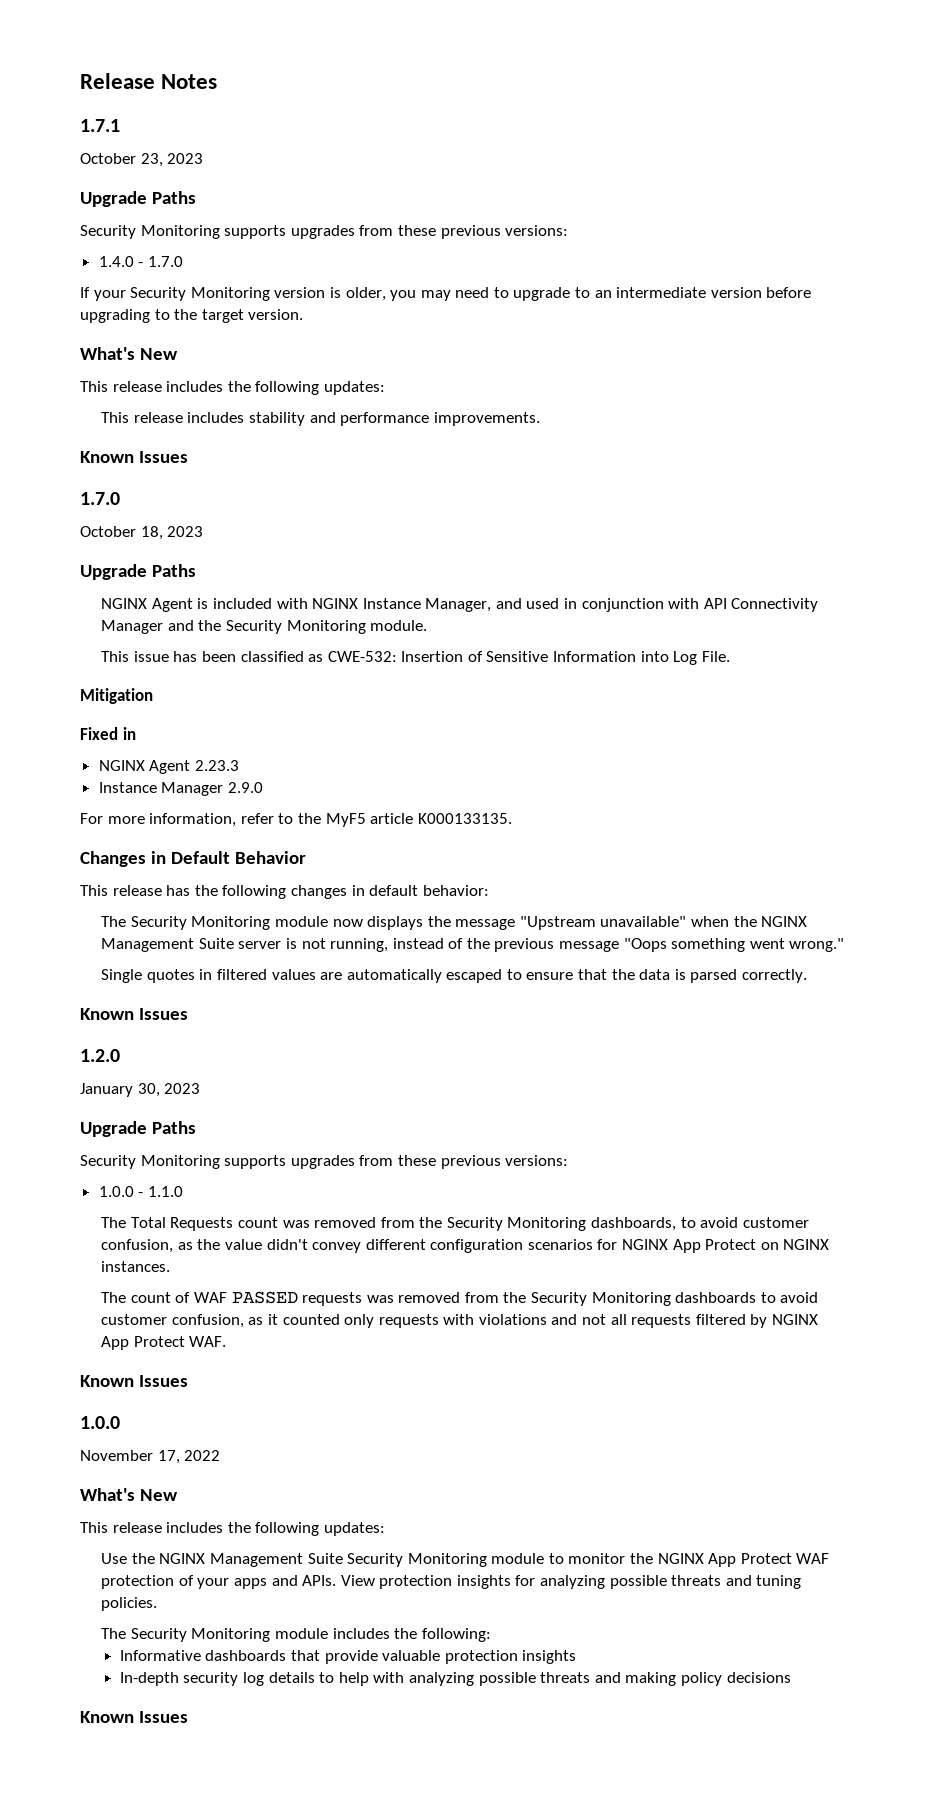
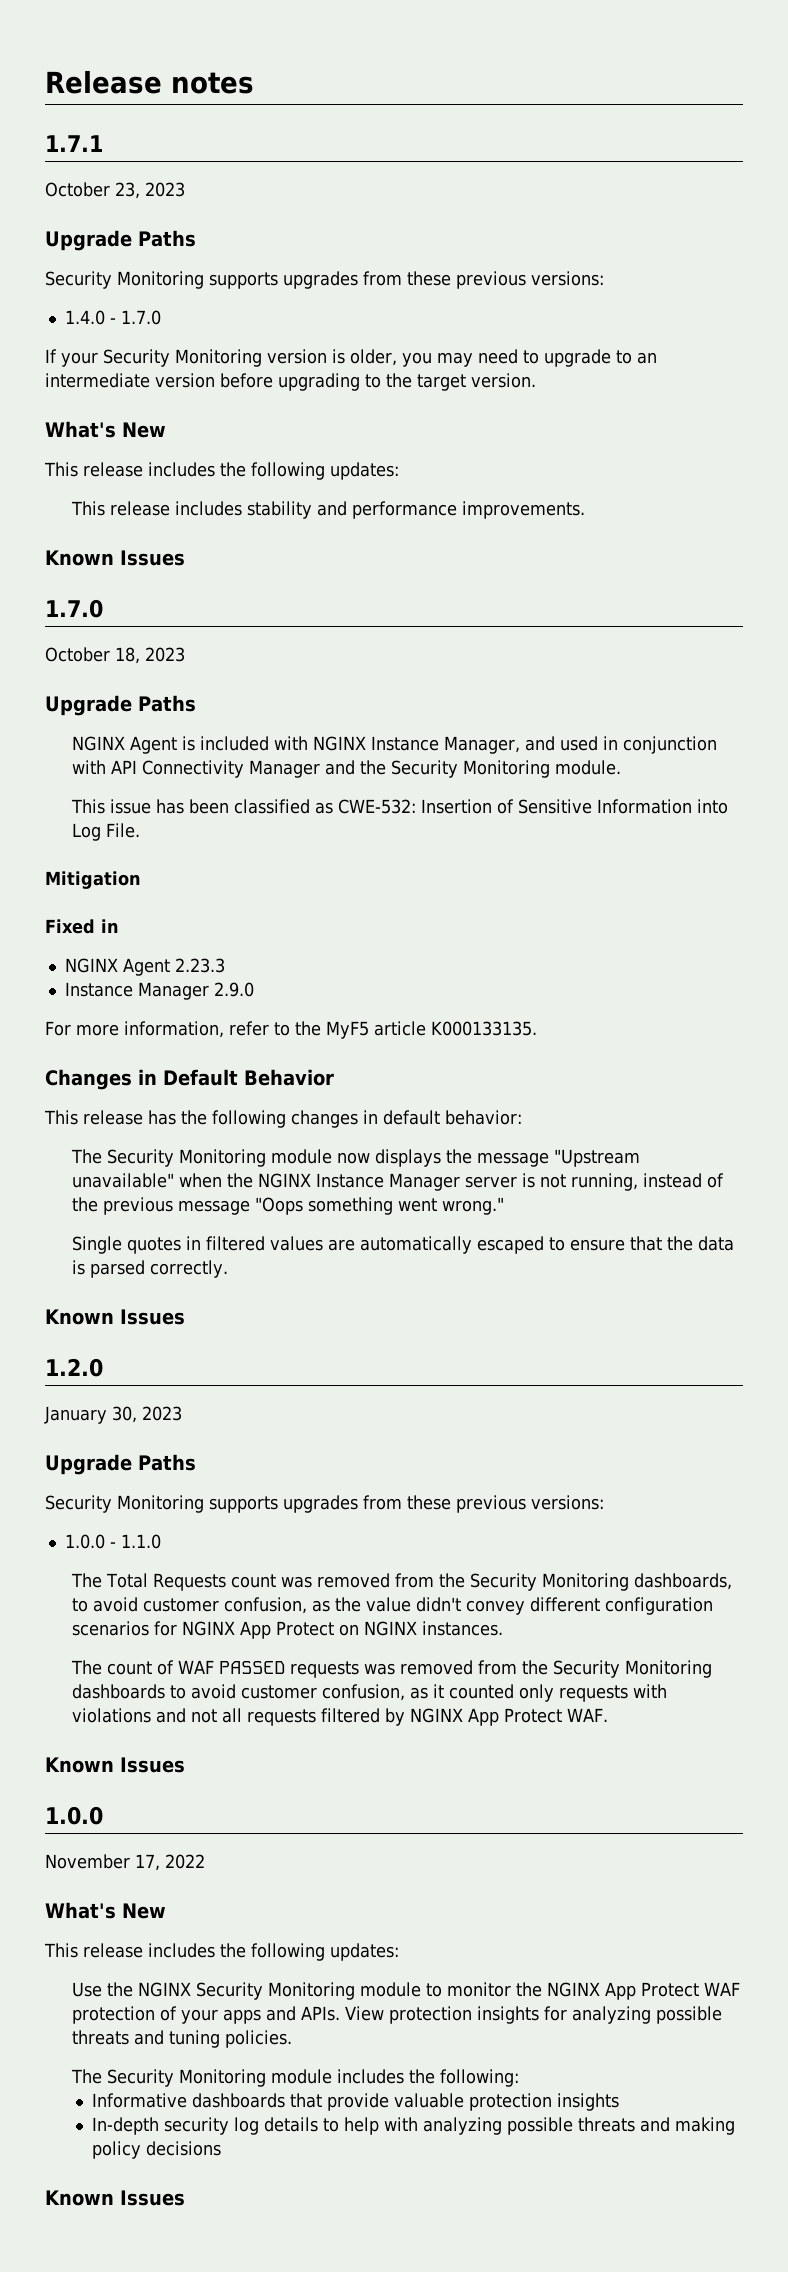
- Release Notes
+ Release notes
- The Security Monitoring module now displays the message "Upstream unavailable" when the NGINX Management Suite server is not running, instead of the previous message "Oops something went wrong."
+ The Security Monitoring module now displays the message "Upstream unavailable" when the NGINX Instance Manager server is not running, instead of the previous message "Oops something went wrong."
- Use the NGINX Management Suite Security Monitoring module to monitor the NGINX App Protect WAF protection of your apps and APIs.
+ Use the NGINX Security Monitoring module to monitor the NGINX App Protect WAF protection of your apps and APIs.

